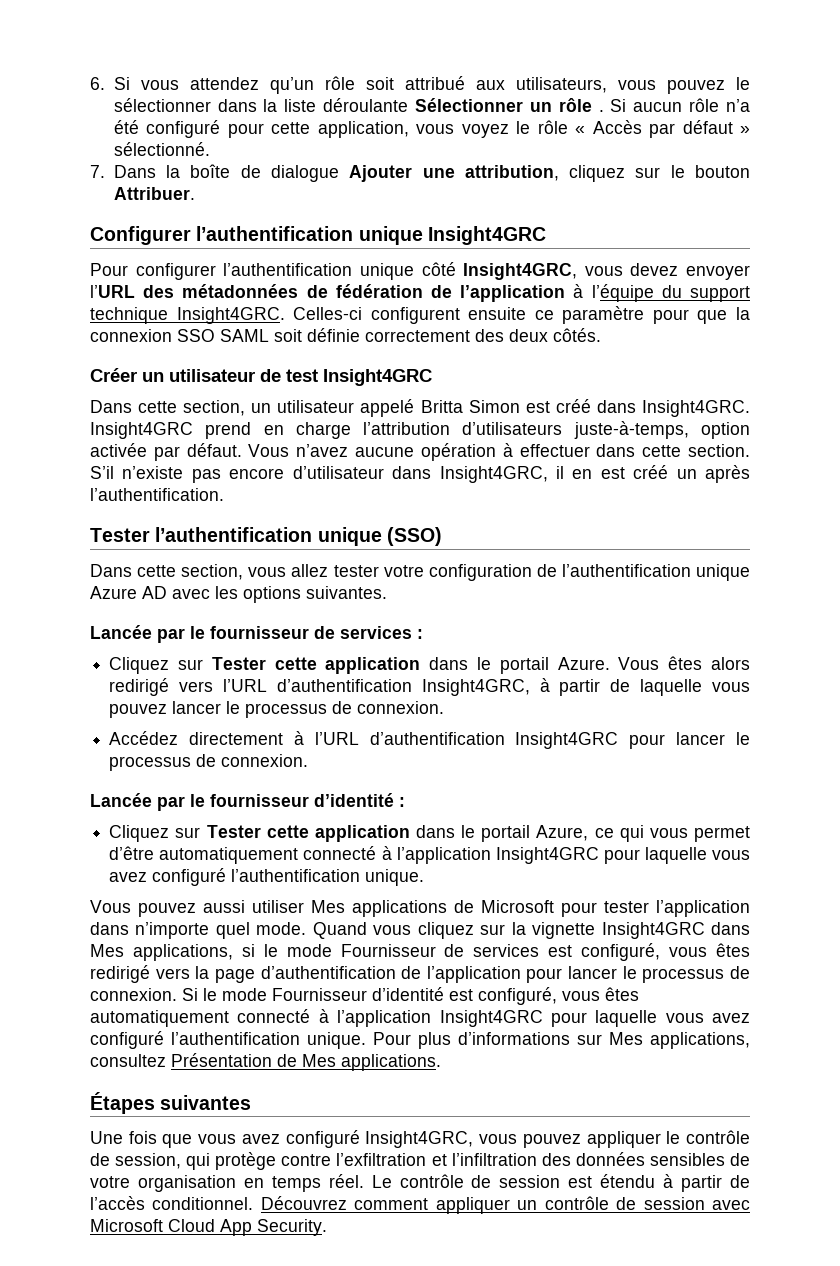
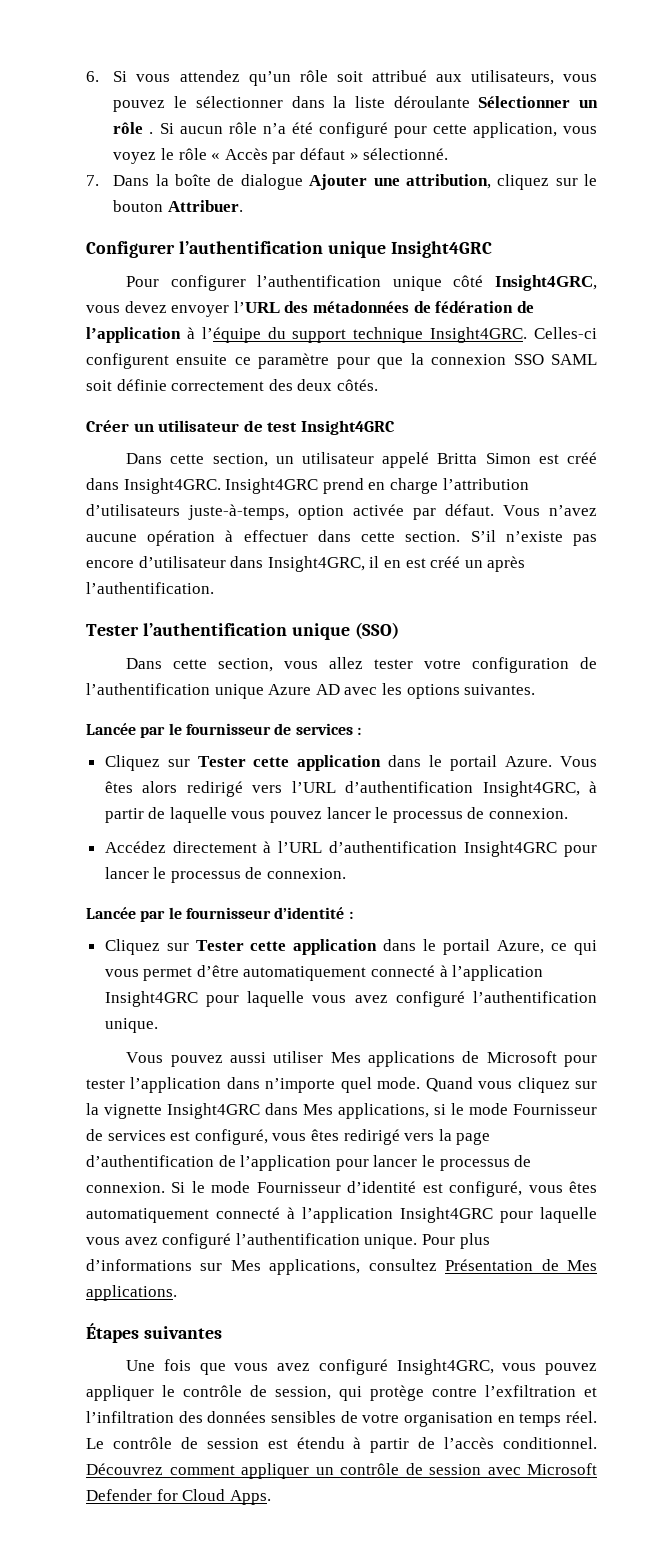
- Découvrez comment appliquer un contrôle de session avec Microsoft Cloud App Security.
+ Découvrez comment appliquer un contrôle de session avec Microsoft Defender for Cloud Apps.

